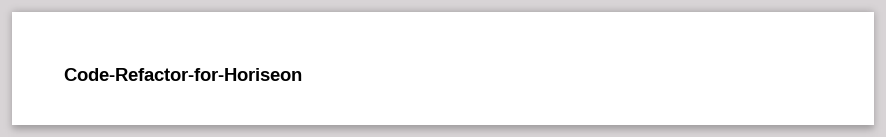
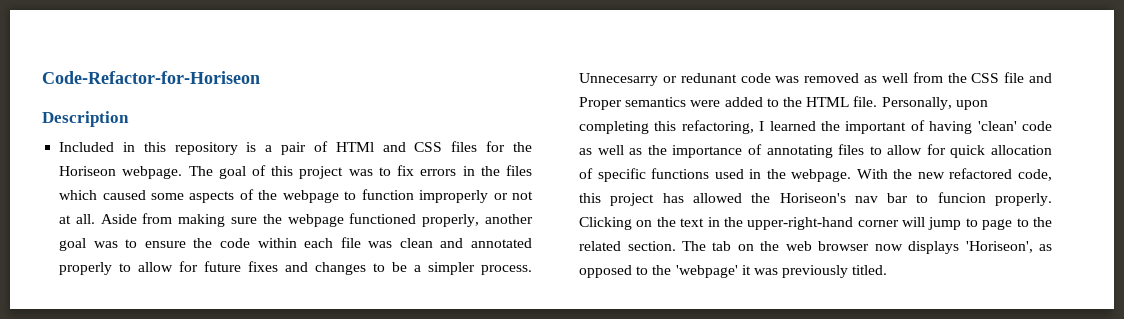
+ Description
+ Included in this repository is a pair of HTMl and CSS files for the Horiseon webpage. The goal of this project was to fix errors in the files which caused some aspects of the webpage to function improperly or not at all. Aside from making sure the webpage functioned properly, another goal was to ensure the code within each file was clean and annotated properly to allow for future fixes and changes to be a simpler process. Unnecesarry or redunant code was removed as well from the CSS file and Proper semantics were added to the HTML file. Personally, upon completing this refactoring, I learned the important of having 'clean' code as well as the importance of annotating files to allow for quick allocation of specific functions used in the webpage. With the new refactored code, this project has allowed the Horiseon's nav bar to funcion properly. Clicking on the text in the upper-right-hand corner will jump to page to the related section. The tab on the web browser now displays 'Horiseon', as opposed to the 'webpage' it was previously titled.

